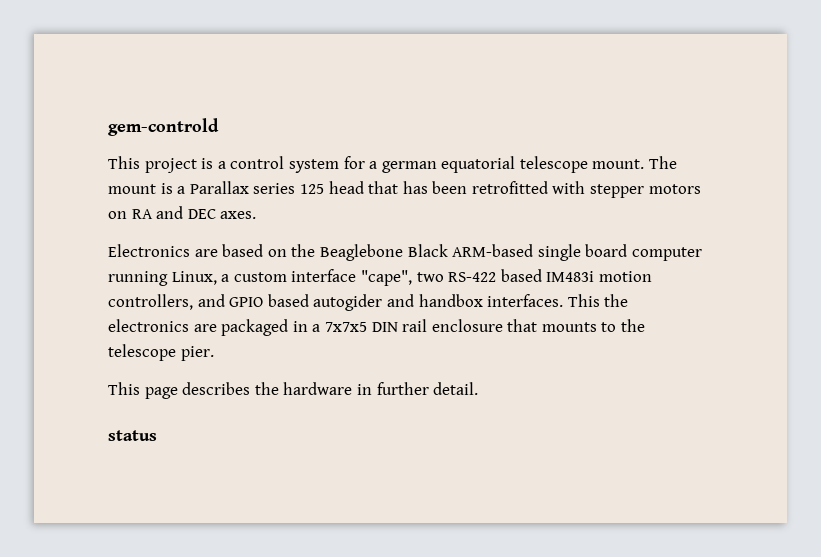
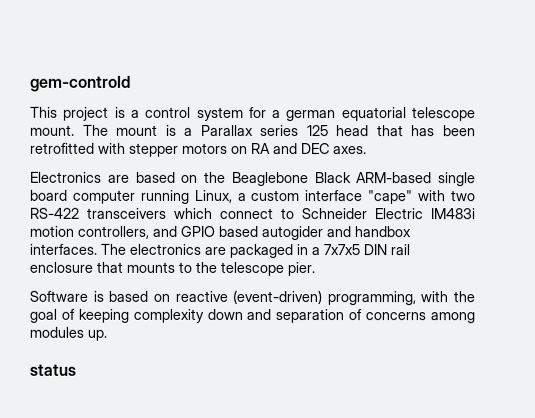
- Electronics are based on the Beaglebone Black ARM-based single board computer running Linux, a custom interface "cape", two RS-422 based IM483i motion controllers, and GPIO based autogider and handbox interfaces.
+ Electronics are based on the Beaglebone Black ARM-based single board computer running Linux, a custom interface "cape" with two RS-422 transceivers which connect to Schneider Electric IM483i motion controllers, and GPIO based autogider and handbox interfaces.
- This the electronics are packaged in a 7x7x5 DIN rail enclosure that mounts to the telescope pier.
+ The electronics are packaged in a 7x7x5 DIN rail enclosure that mounts to the telescope pier.
- This page describes the hardware in further detail.
+ Software is based on reactive (event-driven) programming, with the goal of keeping complexity down and separation of concerns among modules up.

